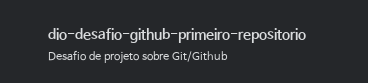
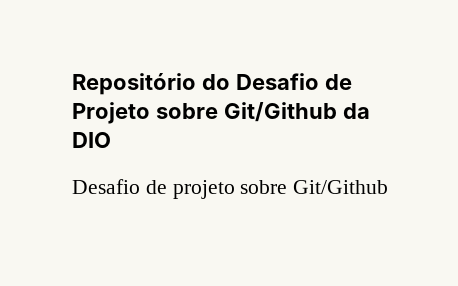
- dio-desafio-github-primeiro-repositorio
+ Repositório do Desafio de Projeto sobre Git/Github da DIO

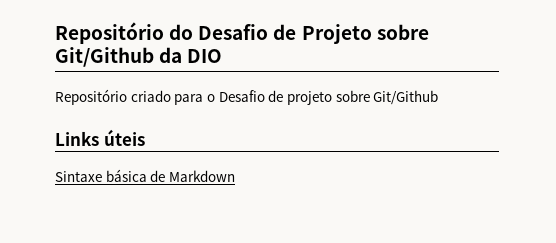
- Desafio de projeto sobre Git/Github
+ Repositório criado para o Desafio de projeto sobre Git/Github
+ Links úteis
+ Sintaxe básica de Markdown

